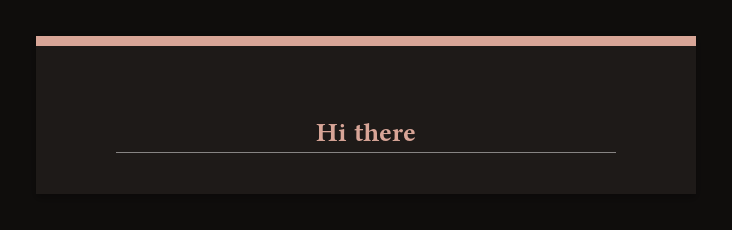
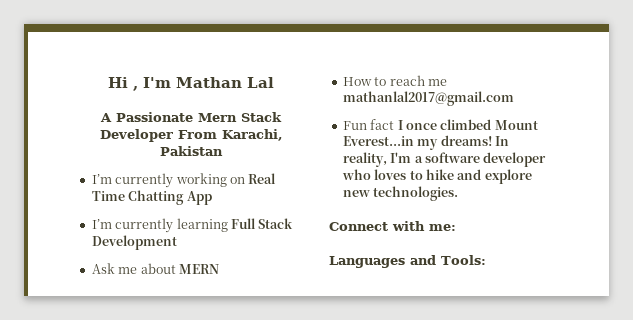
- Hi there
+ Hi , I'm Mathan Lal
+ A Passionate Mern Stack Developer From Karachi, Pakistan
+ I’m currently working on Real Time Chatting App
+ I’m currently learning Full Stack Development
+ Ask me about MERN
+ How to reach me mathanlal2017@gmail.com
+ Fun fact I once climbed Mount Everest...in my dreams! In reality, I'm a software developer who loves to hike and explore new technologies.
+ Connect with me:
+ Languages and Tools:

